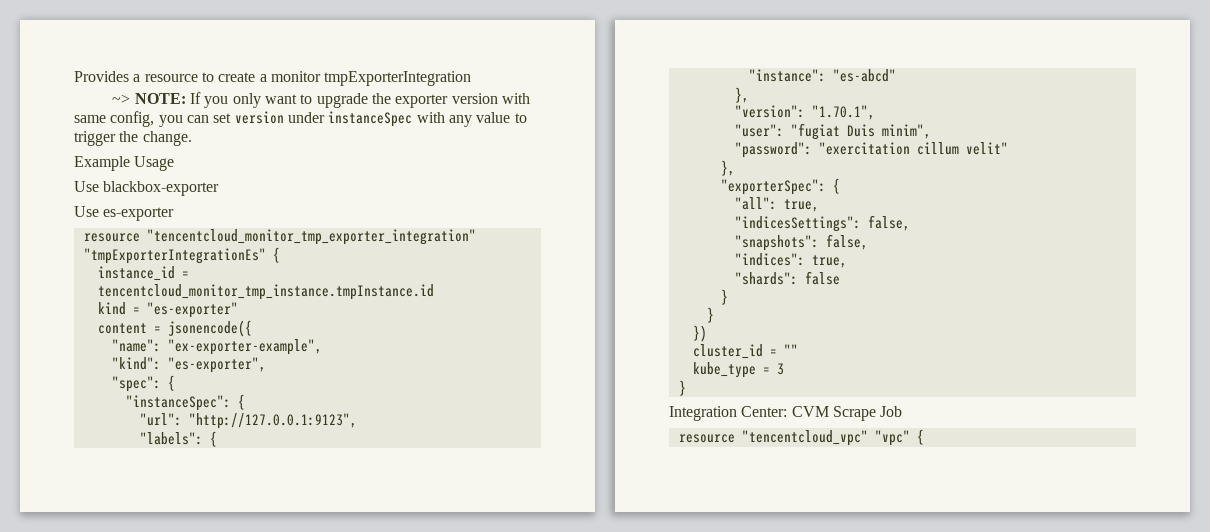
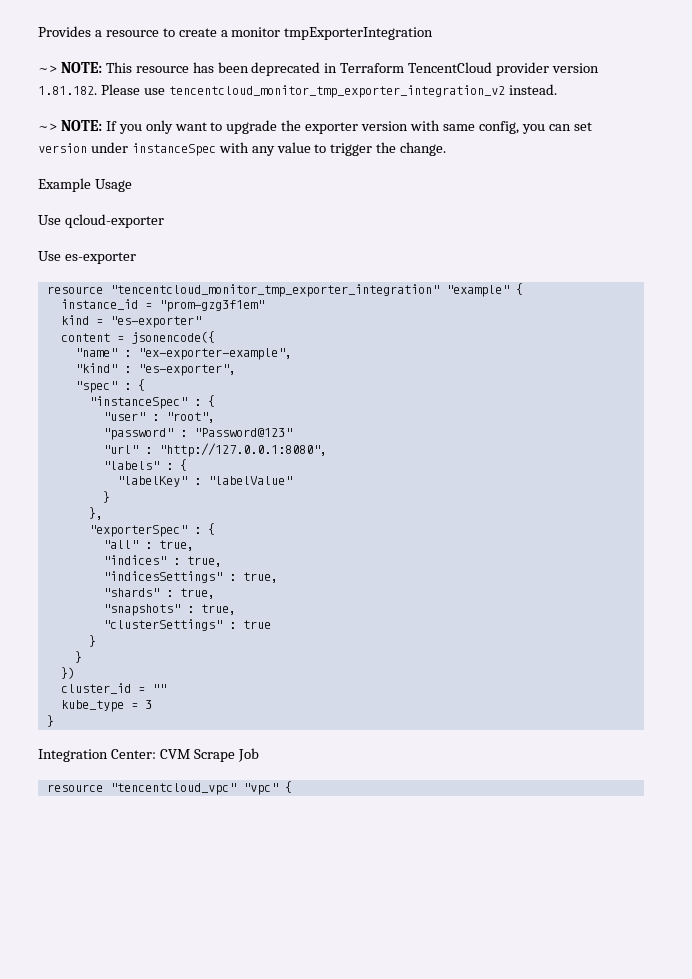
+ ~> NOTE: This resource has been deprecated in Terraform TencentCloud provider version 1.81.182. Please use tencentcloud_monitor_tmp_exporter_integration_v2 instead.
- Use blackbox-exporter
+ Use qcloud-exporter
- resource "tencentcloud_monitor_tmp_exporter_integration" "tmpExporterIntegrationEs" {
+ resource "tencentcloud_monitor_tmp_exporter_integration" "example" {
- instance_id = tencentcloud_monitor_tmp_instance.tmpInstance.id
+ instance_id = "prom-gzg3f1em"
- "name": "ex-exporter-example",
+ "name" : "ex-exporter-example",
- "kind": "es-exporter",
+ "kind" : "es-exporter",
- "spec": {
- "instanceSpec": {
- "url": "http://127.0.0.1:9123",
- "labels": {
- "instance": "es-abcd"
+ "spec" : {
+ "instanceSpec" : {
+ "user" : "root",
+ "password" : "Password@123"
+ "url" : "http://127.0.0.1:8080",
+ "labels" : {
+ "labelKey" : "labelValue"
+ }
  },
- "version": "1.70.1",
- "user": "fugiat Duis minim",
- "password": "exercitation cillum velit"
- },
- "exporterSpec": {
- "all": true,
- "indicesSettings": false,
- "snapshots": false,
- "indices": true,
- "shards": false
+ "exporterSpec" : {
+ "all" : true,
+ "indices" : true,
+ "indicesSettings" : true,
+ "shards" : true,
+ "snapshots" : true,
+ "clusterSettings" : true

